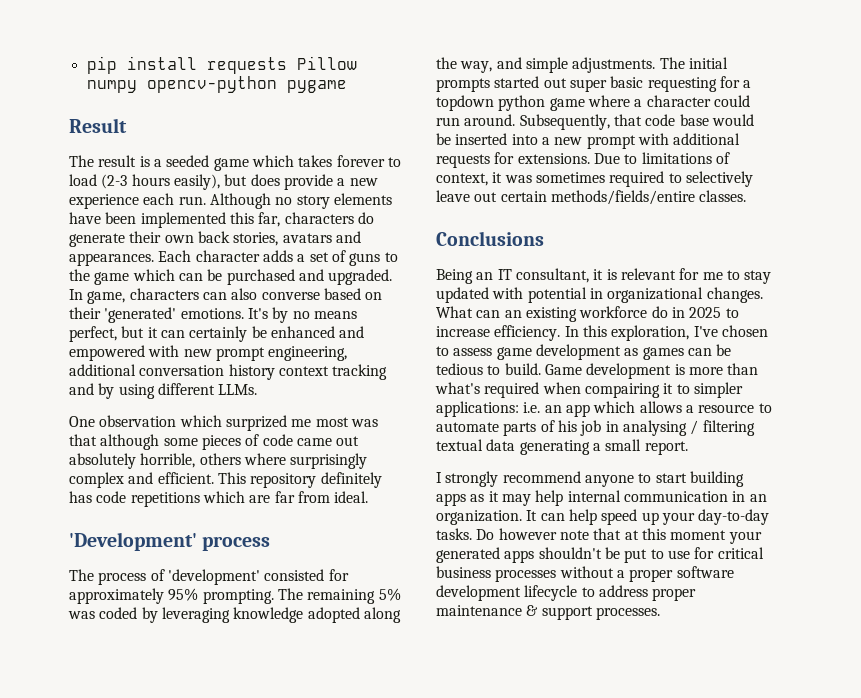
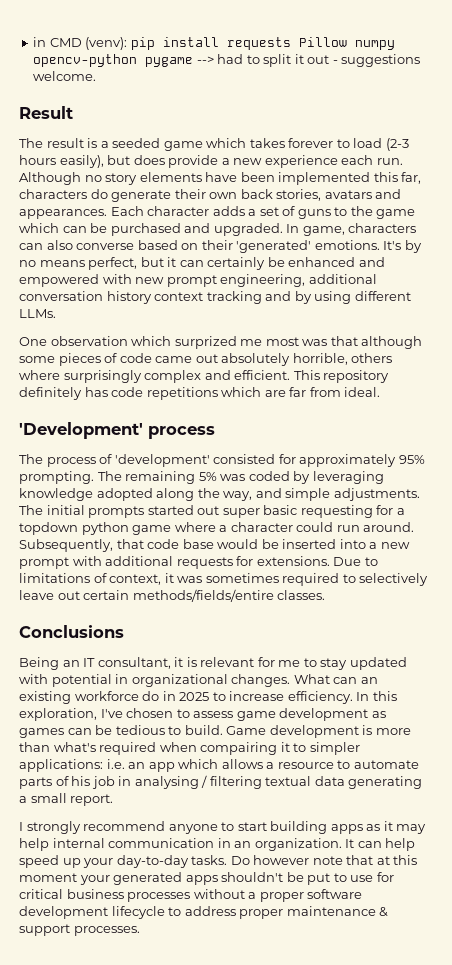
- pip install requests Pillow numpy opencv-python pygame
+ in CMD (venv): pip install requests Pillow numpy opencv-python pygame --> had to split it out - suggestions welcome.

